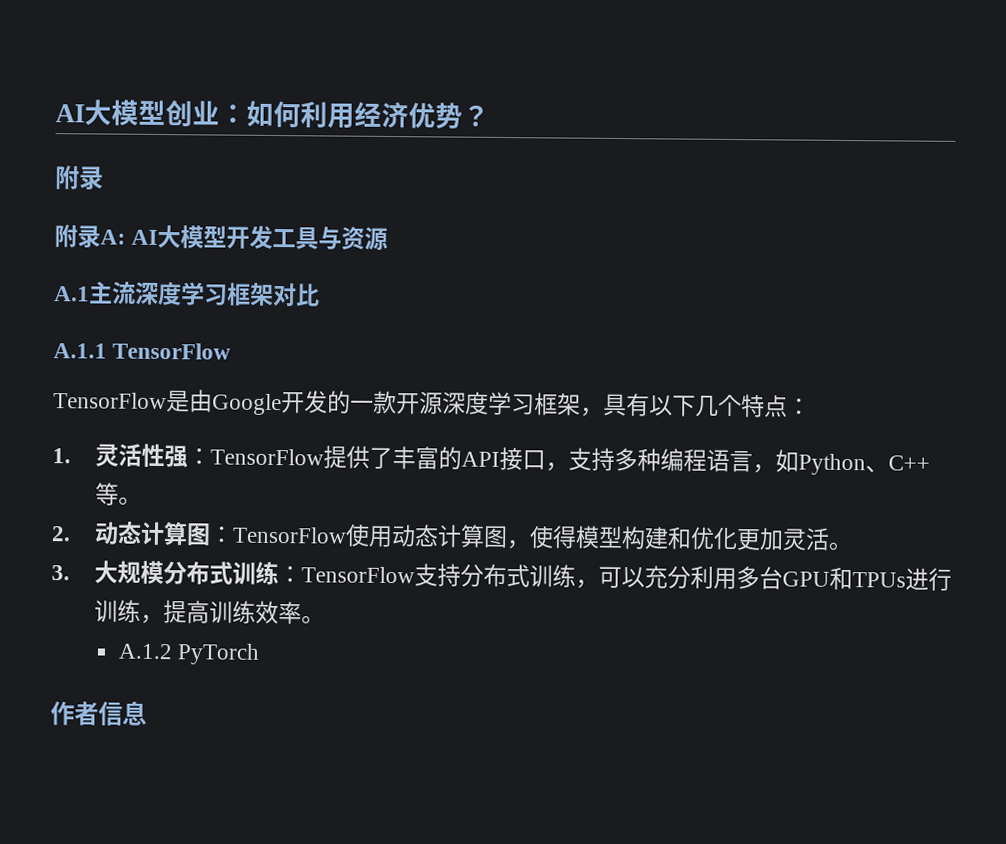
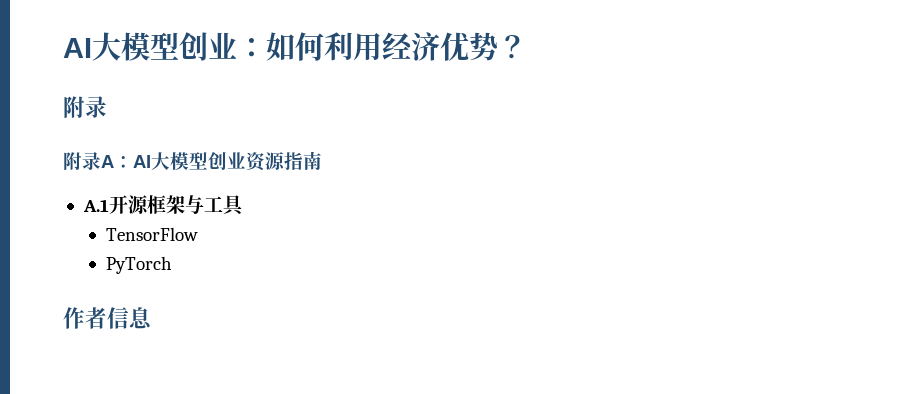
- 附录A: AI大模型开发工具与资源
- A.1主流深度学习框架对比
- A.1.1 TensorFlow
- TensorFlow是由Google开发的一款开源深度学习框架，具有以下几个特点：
- 1.灵活性强：TensorFlow提供了丰富的API接口，支持多种编程语言，如Python、C++等。
- 2.动态计算图：TensorFlow使用动态计算图，使得模型构建和优化更加灵活。
- 3.大规模分布式训练：TensorFlow支持分布式训练，可以充分利用多台GPU和TPUs进行训练，提高训练效率。
- A.1.2 PyTorch
+ 附录A：AI大模型创业资源指南
+ A.1开源框架与工具
+ TensorFlow
+ PyTorch

